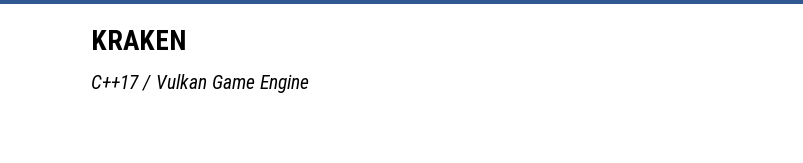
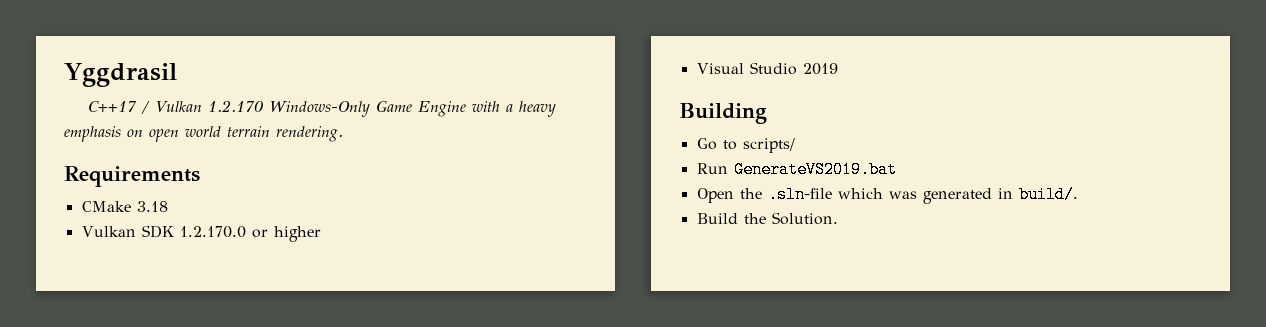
- KRAKEN
+ Yggdrasil
- C++17 / Vulkan Game Engine
+ C++17 / Vulkan 1.2.170 Windows-Only Game Engine with a heavy emphasis on open world terrain rendering.
+ Requirements
+ CMake 3.18
+ Vulkan SDK 1.2.170.0 or higher
+ Visual Studio 2019
+ Building
+ Go to scripts/
+ Run GenerateVS2019.bat
+ Open the .sln-file which was generated in build/.
+ Build the Solution.

